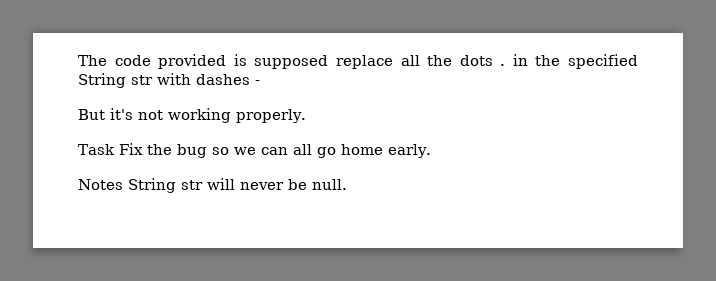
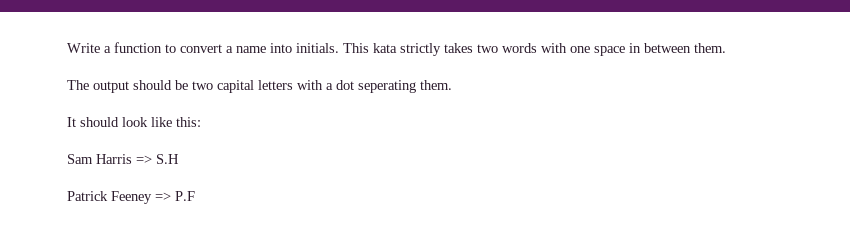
- The code provided is supposed replace all the dots . in the specified String str with dashes -
- But it's not working properly.
- Task Fix the bug so we can all go home early.
- Notes String str will never be null.
+ Write a function to convert a name into initials. This kata strictly takes two words with one space in between them.
+ The output should be two capital letters with a dot seperating them.
+ It should look like this:
+ Sam Harris => S.H
+ Patrick Feeney => P.F

